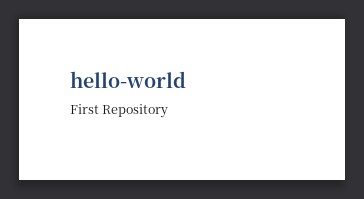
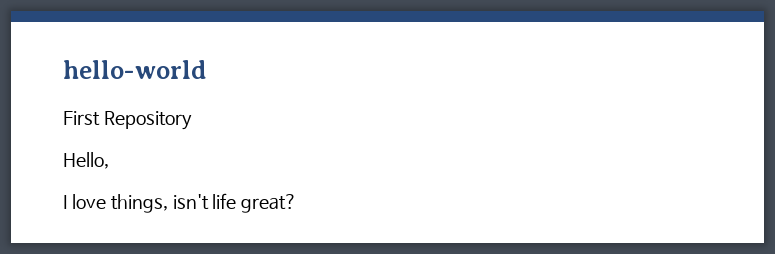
+ Hello,
+ I love things, isn't life great?

